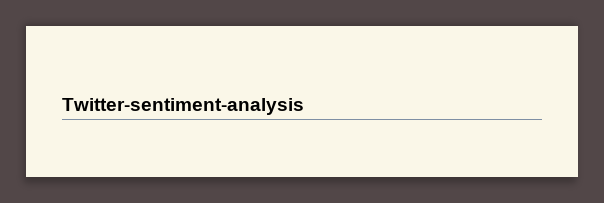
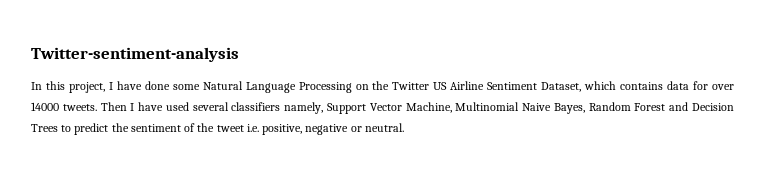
+ In this project, I have done some Natural Language Processing on the Twitter US Airline Sentiment Dataset, which contains data for over 14000 tweets. Then I have used several classifiers namely, Support Vector Machine, Multinomial Naive Bayes, Random Forest and Decision Trees to predict the sentiment of the tweet i.e. positive, negative or neutral.

